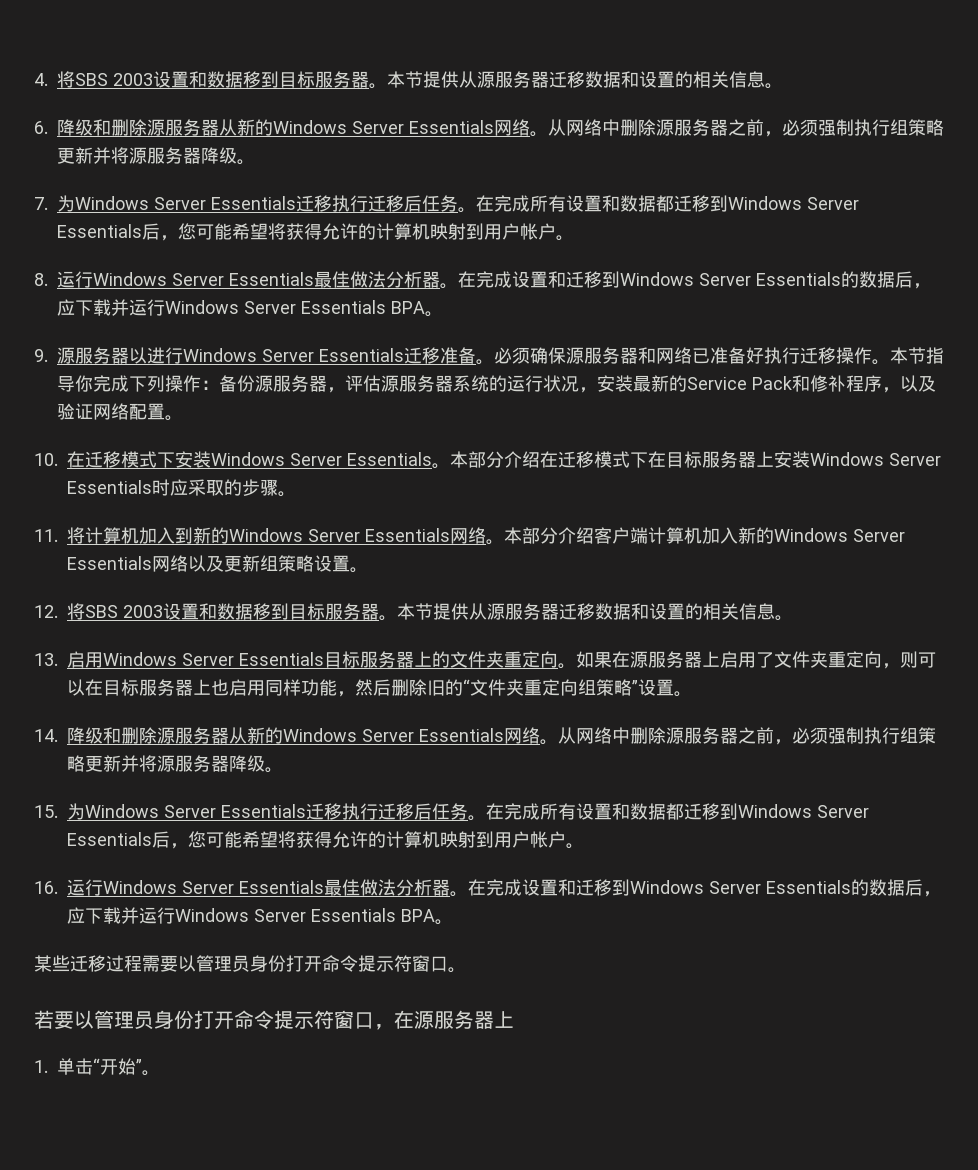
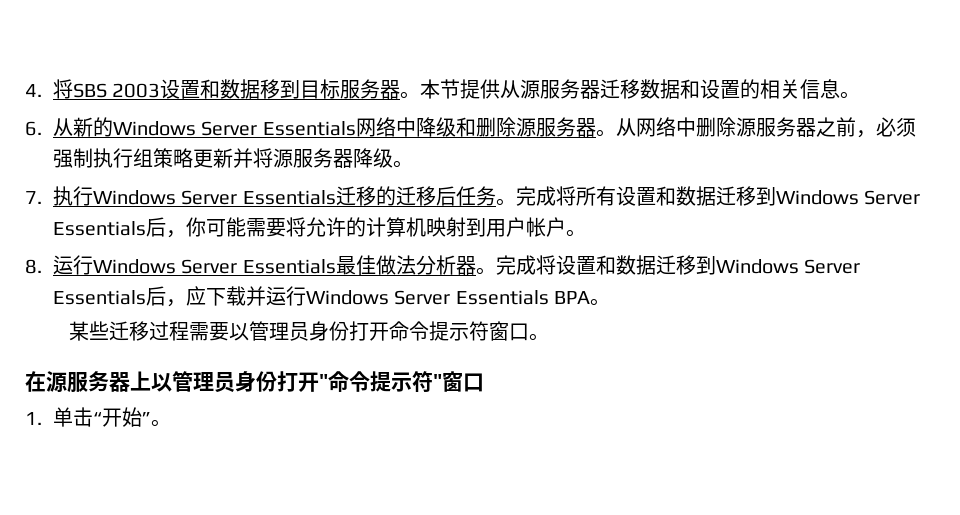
- 6.降级和删除源服务器从新的Windows Server Essentials网络。
+ 6.从新的Windows Server Essentials网络中降级和删除源服务器。
- 7.为Windows Server Essentials迁移执行迁移后任务。在完成所有设置和数据都迁移到Windows Server Essentials后，您可能希望将获得允许的计算机映射到用户帐户。
+ 7.执行Windows Server Essentials迁移的迁移后任务。完成将所有设置和数据迁移到Windows Server Essentials后，你可能需要将允许的计算机映射到用户帐户。
- 8.运行Windows Server Essentials最佳做法分析器。在完成设置和迁移到Windows Server Essentials的数据后，应下载并运行Windows Server Essentials BPA。
- 9.源服务器以进行Windows Server Essentials迁移准备。必须确保源服务器和网络已准备好执行迁移操作。本节指导你完成下列操作：备份源服务器，评估源服务器系统的运行状况，安装最新的Service Pack和修补程序，以及验证网络配置。
- 10.在迁移模式下安装Windows Server Essentials。本部分介绍在迁移模式下在目标服务器上安装Windows Server Essentials时应采取的步骤。
- 11.将计算机加入到新的Windows Server Essentials网络。本部分介绍客户端计算机加入新的Windows Server Essentials网络以及更新组策略设置。
- 12.将SBS 2003设置和数据移到目标服务器。本节提供从源服务器迁移数据和设置的相关信息。
- 13.启用Windows Server Essentials目标服务器上的文件夹重定向。如果在源服务器上启用了文件夹重定向，则可以在目标服务器上也启用同样功能，然后删除旧的“文件夹重定向组策略”设置。
- 14.降级和删除源服务器从新的Windows Server Essentials网络。从网络中删除源服务器之前，必须强制执行组策略更新并将源服务器降级。
- 15.为Windows Server Essentials迁移执行迁移后任务。在完成所有设置和数据都迁移到Windows Server Essentials后，您可能希望将获得允许的计算机映射到用户帐户。
- 16.运行Windows Server Essentials最佳做法分析器。在完成设置和迁移到Windows Server Essentials的数据后，应下载并运行Windows Server Essentials BPA。
+ 8.运行Windows Server Essentials最佳做法分析器。完成将设置和数据迁移到Windows Server Essentials后，应下载并运行Windows Server Essentials BPA。
- 若要以管理员身份打开命令提示符窗口，在源服务器上
+ 在源服务器上以管理员身份打开"命令提示符"窗口

